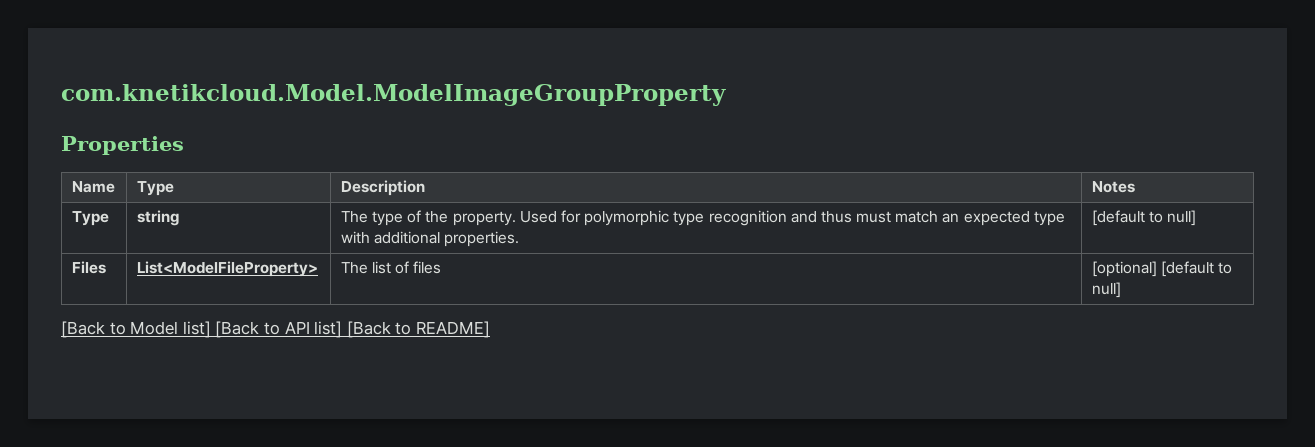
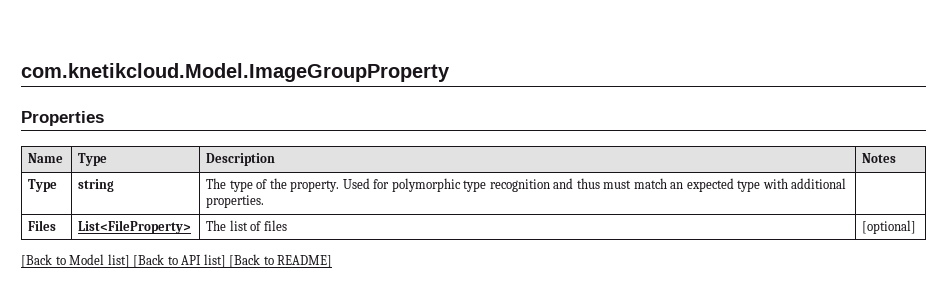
- com.knetikcloud.Model.ModelImageGroupProperty
+ com.knetikcloud.Model.ImageGroupProperty
- Type | string | The type of the property. Used for polymorphic type recognition and thus must match an expected type with additional properties. | [default to null]
+ Type | string | The type of the property. Used for polymorphic type recognition and thus must match an expected type with additional properties. |
- Files | List<ModelFileProperty> | The list of files | [optional] [default to null]
+ Files | List<FileProperty> | The list of files | [optional]

